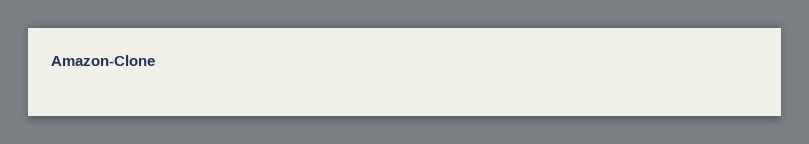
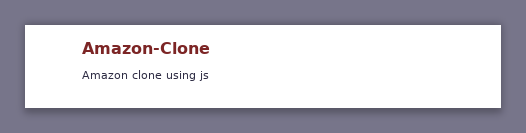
+ Amazon clone using js

